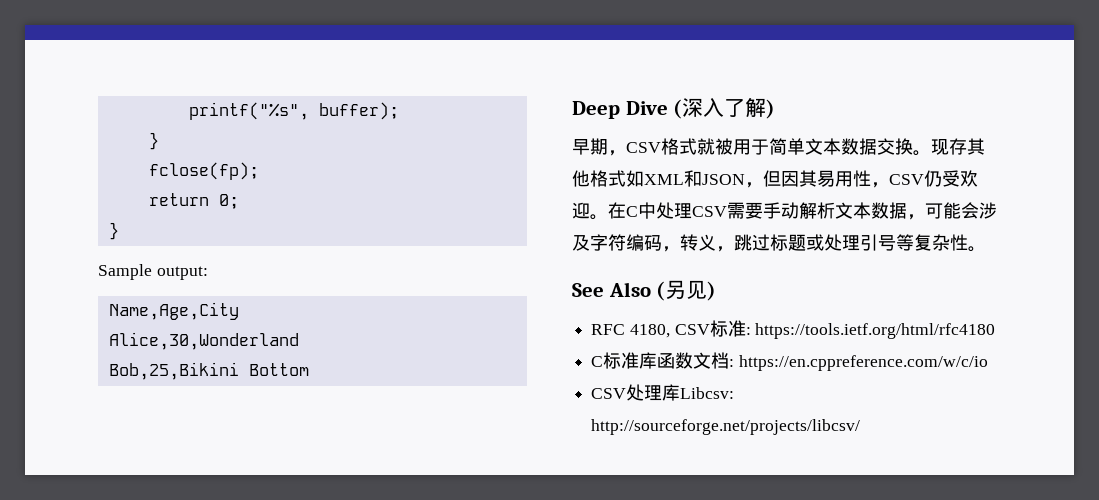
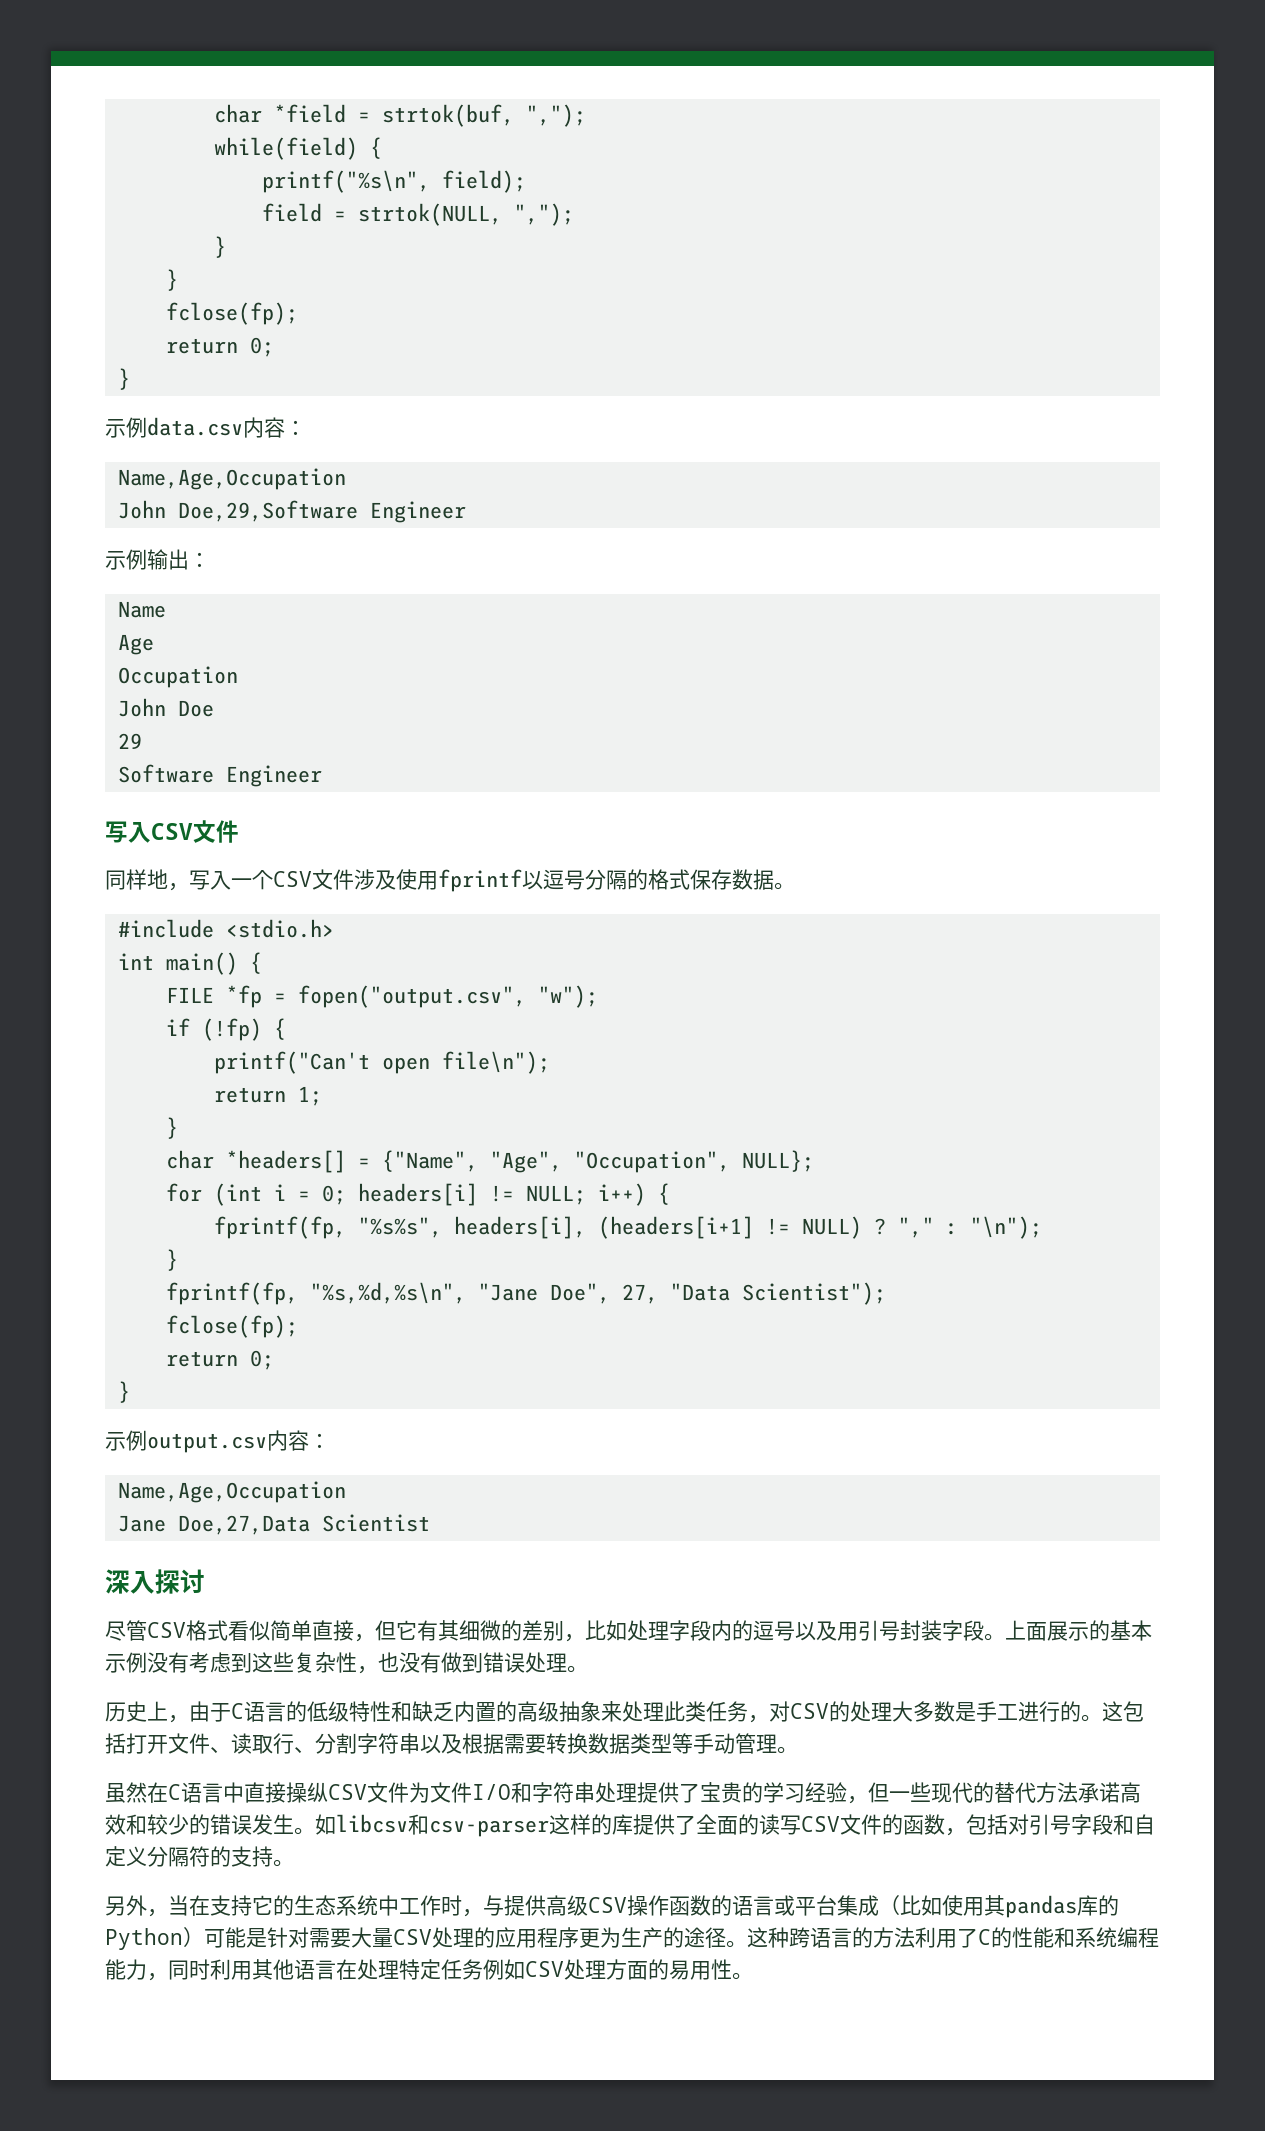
- printf("%s", buffer);
+ char *field = strtok(buf, ",");
+ while(field) {
+ printf("%s\n", field);
+ field = strtok(NULL, ",");
+ }
- Sample output:
- Name,Age,City
- Alice,30,Wonderland
- Bob,25,Bikini Bottom
- Deep Dive (深入了解)
- 早期，CSV格式就被用于简单文本数据交换。现存其他格式如XML和JSON，但因其易用性，CSV仍受欢迎。在C中处理CSV需要手动解析文本数据，可能会涉及字符编码，转义，跳过标题或处理引号等复杂性。
- See Also (另见)
- RFC 4180, CSV标准: https://tools.ietf.org/html/rfc4180
- C标准库函数文档: https://en.cppreference.com/w/c/io
- CSV处理库Libcsv: http://sourceforge.net/projects/libcsv/
+ 示例data.csv内容：
+ Name,Age,Occupation
+ John Doe,29,Software Engineer
+ 示例输出：
+ Name
+ Age
+ Occupation
+ John Doe
+ 29
+ Software Engineer
+ 写入CSV文件
+ 同样地，写入一个CSV文件涉及使用fprintf以逗号分隔的格式保存数据。
+ #include <stdio.h>
+ int main() {
+ FILE *fp = fopen("output.csv", "w");
+ if (!fp) {
+ printf("Can't open file\n");
+ return 1;
+ }
+ char *headers[] = {"Name", "Age", "Occupation", NULL};
+ for (int i = 0; headers[i] != NULL; i++) {
+ fprintf(fp, "%s%s", headers[i], (headers[i+1] != NULL) ? "," : "\n");
+ }
+ fprintf(fp, "%s,%d,%s\n", "Jane Doe", 27, "Data Scientist");
+ fclose(fp);
+ return 0;
+ }
+ 示例output.csv内容：
+ Name,Age,Occupation
+ Jane Doe,27,Data Scientist
+ 深入探讨
+ 尽管CSV格式看似简单直接，但它有其细微的差别，比如处理字段内的逗号以及用引号封装字段。上面展示的基本示例没有考虑到这些复杂性，也没有做到错误处理。
+ 历史上，由于C语言的低级特性和缺乏内置的高级抽象来处理此类任务，对CSV的处理大多数是手工进行的。这包括打开文件、读取行、分割字符串以及根据需要转换数据类型等手动管理。
+ 虽然在C语言中直接操纵CSV文件为文件I/O和字符串处理提供了宝贵的学习经验，但一些现代的替代方法承诺高效和较少的错误发生。如libcsv和csv-parser这样的库提供了全面的读写CSV文件的函数，包括对引号字段和自定义分隔符的支持。
+ 另外，当在支持它的生态系统中工作时，与提供高级CSV操作函数的语言或平台集成（比如使用其pandas库的Python）可能是针对需要大量CSV处理的应用程序更为生产的途径。这种跨语言的方法利用了C的性能和系统编程能力，同时利用其他语言在处理特定任务例如CSV处理方面的易用性。

